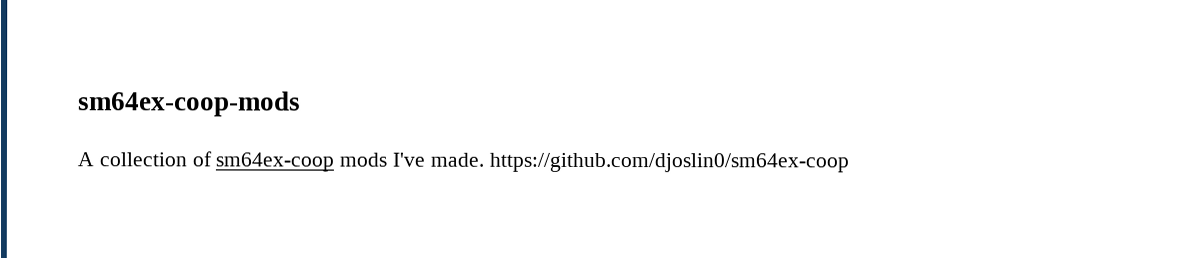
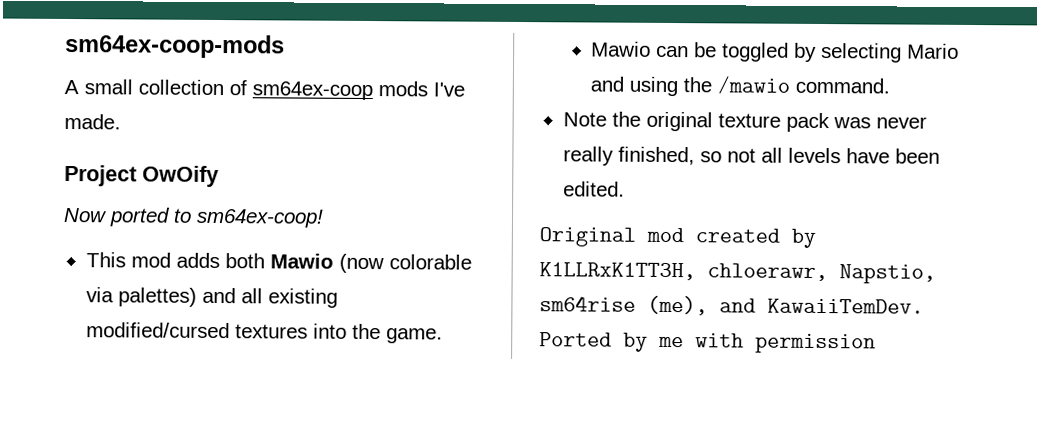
- A collection of sm64ex-coop mods I've made. https://github.com/djoslin0/sm64ex-coop
+ A small collection of sm64ex-coop mods I've made.
+ Project OwOify
+ Now ported to sm64ex-coop!
+ This mod adds both Mawio (now colorable via palettes) and all existing modified/cursed textures into the game.
+ Mawio can be toggled by selecting Mario and using the /mawio command.
+ Note the original texture pack was never really finished, so not all levels have been edited.
+ Original mod created by K1LLRxK1TT3H, chloerawr, Napstio, sm64rise (me), and KawaiiTemDev. Ported by me with permission

